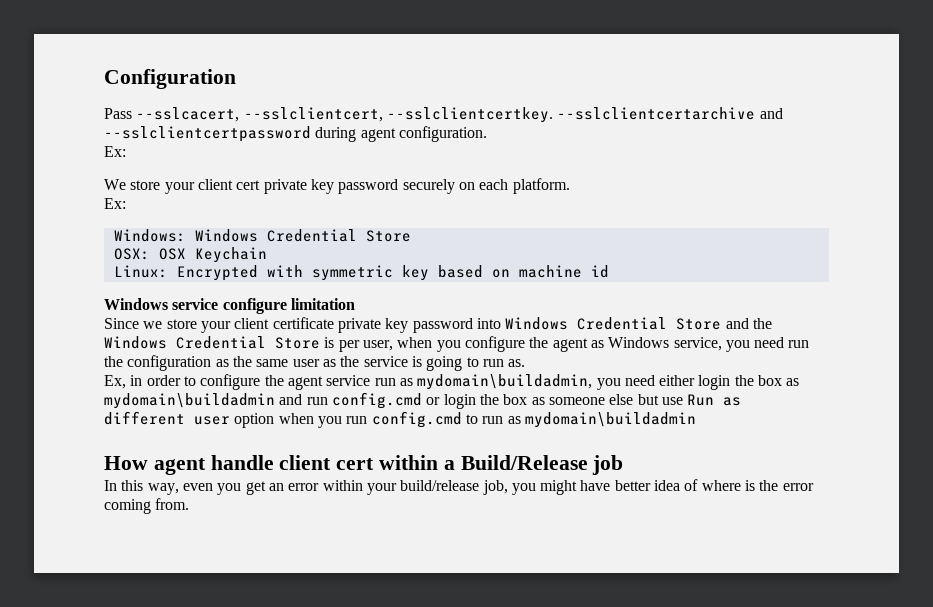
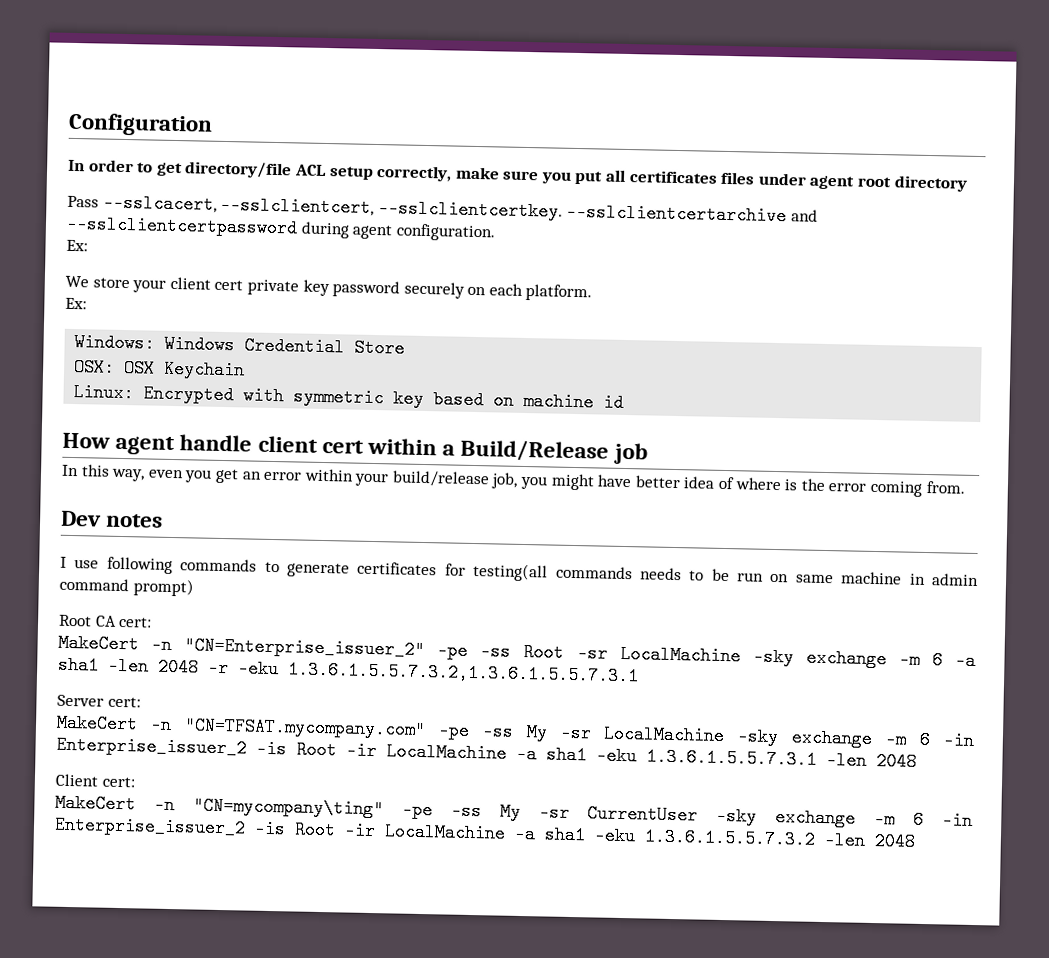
+ In order to get directory/file ACL setup correctly, make sure you put all certificates files under agent root directory
- Windows service configure limitation
- Since we store your client certificate private key password into Windows Credential Store and the Windows Credential Store is per user, when you configure the agent as Windows service, you need run the configuration as the same user as the service is going to run as.
- Ex, in order to configure the agent service run as mydomain\buildadmin, you need either login the box as mydomain\buildadmin and run config.cmd or login the box as someone else but use Run as different user option when you run config.cmd to run as mydomain\buildadmin
+ Dev notes
+ I use following commands to generate certificates for testing(all commands needs to be run on same machine in admin command prompt)
+ Root CA cert:
+ MakeCert -n "CN=Enterprise_issuer_2" -pe -ss Root -sr LocalMachine -sky exchange -m 6 -a sha1 -len 2048 -r -eku 1.3.6.1.5.5.7.3.2,1.3.6.1.5.5.7.3.1
+ Server cert:
+ MakeCert -n "CN=TFSAT.mycompany.com" -pe -ss My -sr LocalMachine -sky exchange -m 6 -in Enterprise_issuer_2 -is Root -ir LocalMachine -a sha1 -eku 1.3.6.1.5.5.7.3.1 -len 2048
+ Client cert:
+ MakeCert -n "CN=mycompany\ting" -pe -ss My -sr CurrentUser -sky exchange -m 6 -in Enterprise_issuer_2 -is Root -ir LocalMachine -a sha1 -eku 1.3.6.1.5.5.7.3.2 -len 2048

